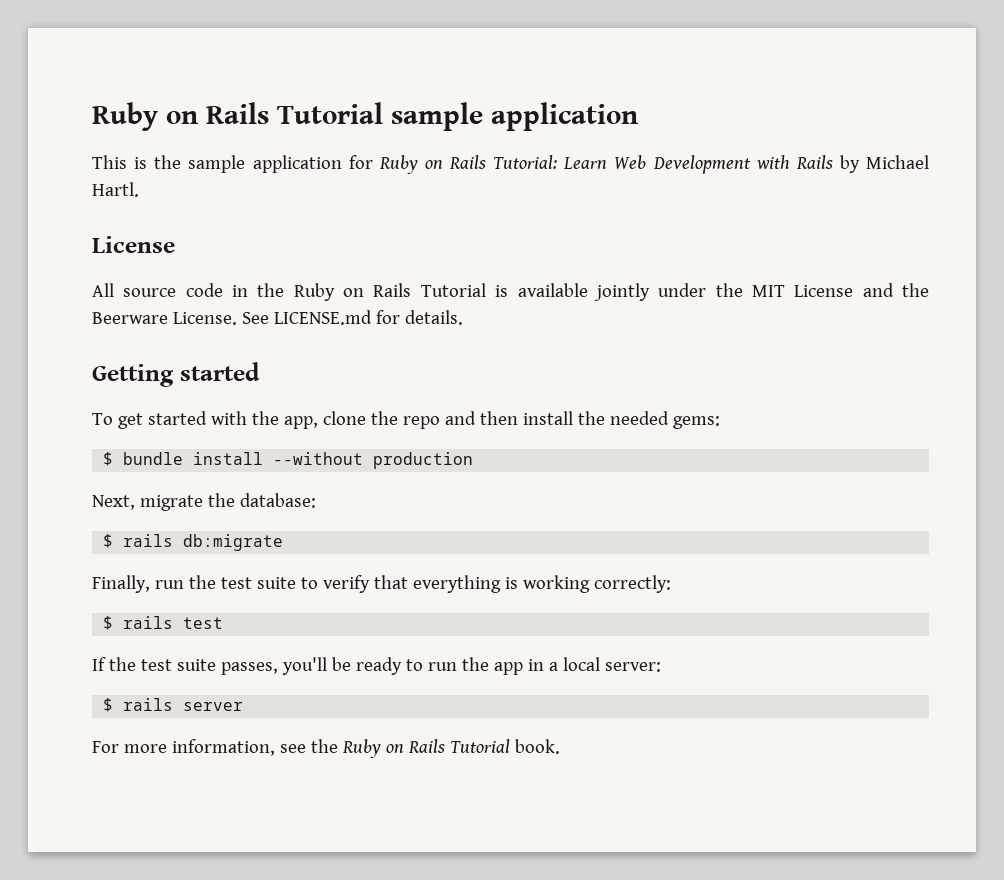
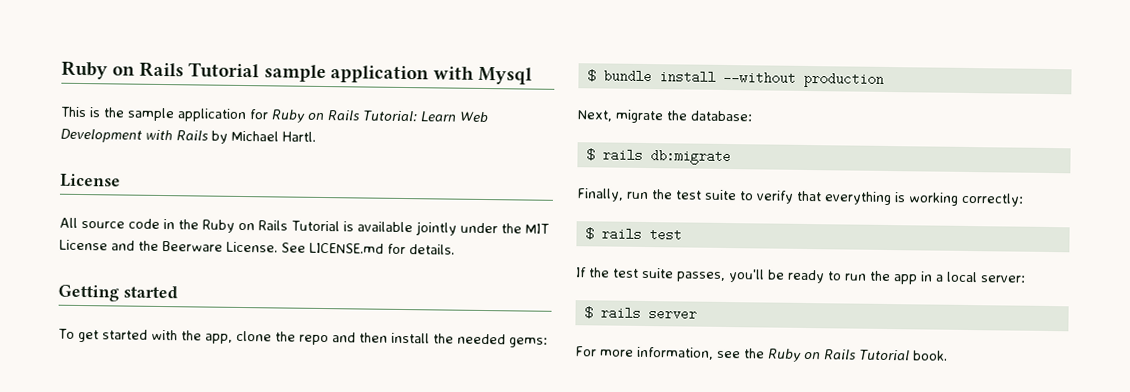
- Ruby on Rails Tutorial sample application
+ Ruby on Rails Tutorial sample application with Mysql

